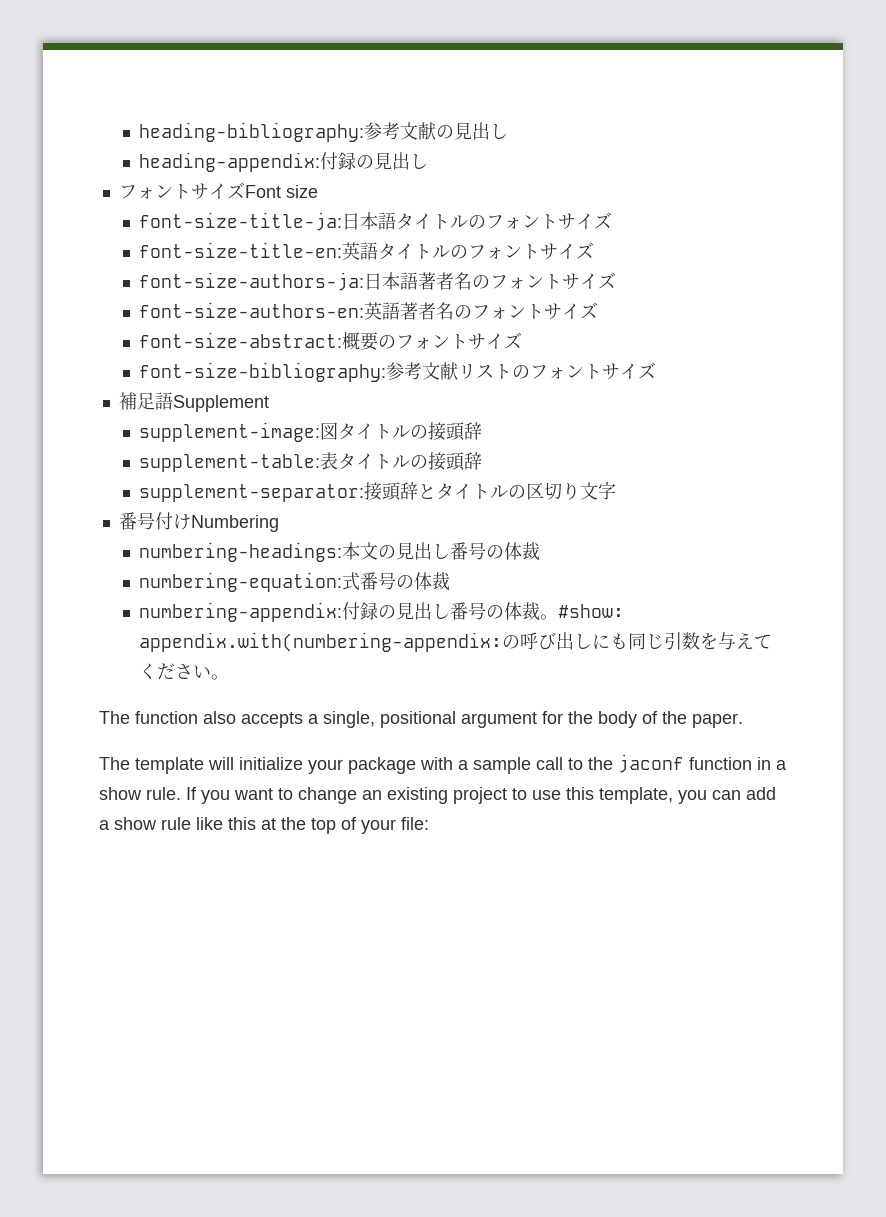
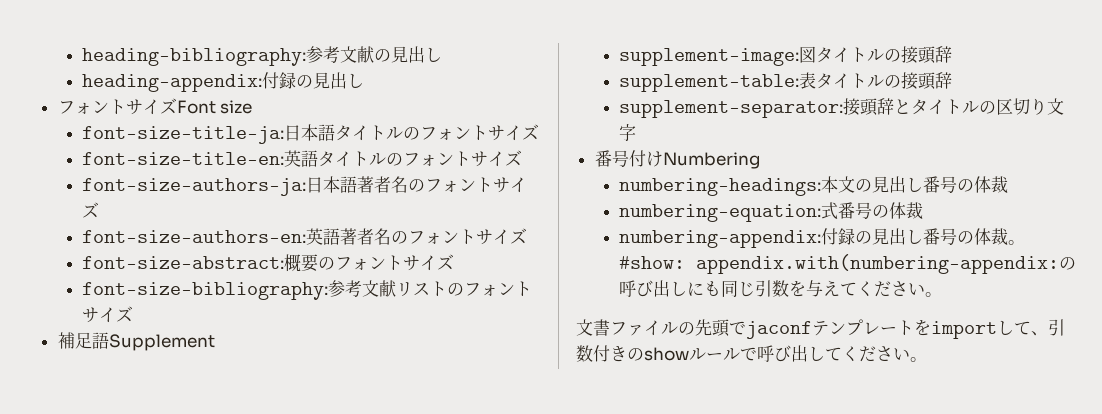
- The function also accepts a single, positional argument for the body of the paper.
- The template will initialize your package with a sample call to the jaconf function in a show rule. If you want to change an existing project to use this template, you can add a show rule like this at the top of your file:
+ 文書ファイルの先頭でjaconfテンプレートをimportして、引数付きのshowルールで呼び出してください。

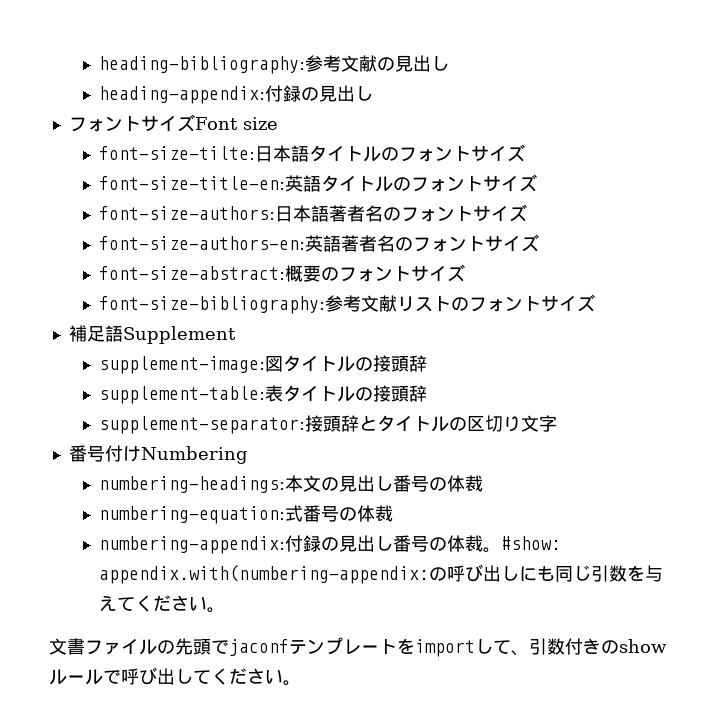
- font-size-title-ja:日本語タイトルのフォントサイズ
+ font-size-tilte:日本語タイトルのフォントサイズ
- font-size-authors-ja:日本語著者名のフォントサイズ
+ font-size-authors:日本語著者名のフォントサイズ

